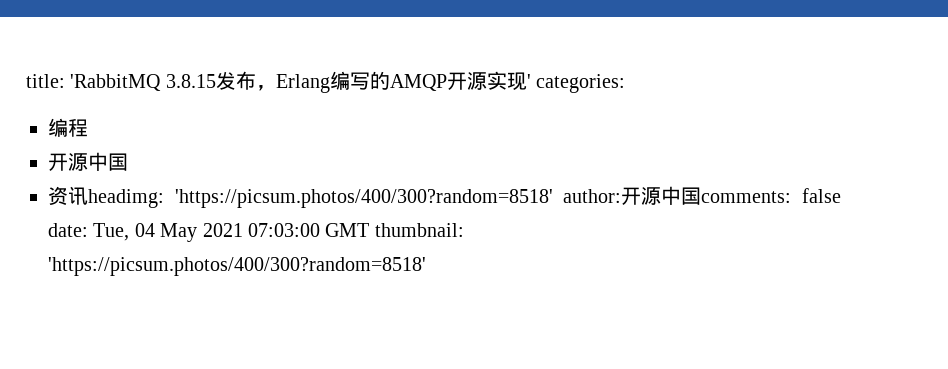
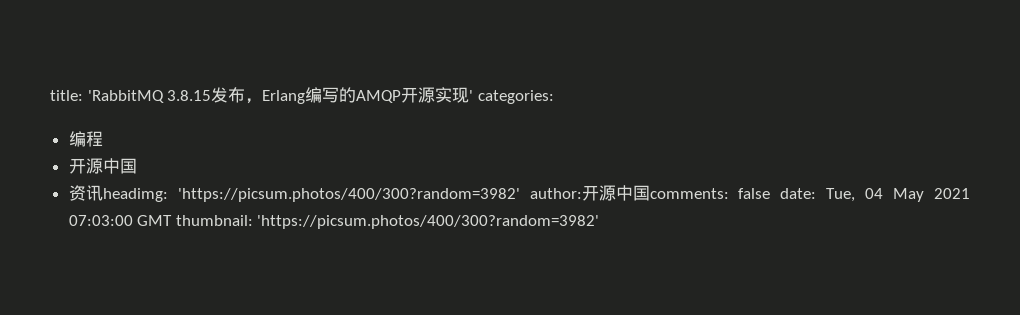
- 资讯headimg: 'https://picsum.photos/400/300?random=8518' author:开源中国comments: false date: Tue, 04 May 2021 07:03:00 GMT thumbnail: 'https://picsum.photos/400/300?random=8518'
+ 资讯headimg: 'https://picsum.photos/400/300?random=3982' author:开源中国comments: false date: Tue, 04 May 2021 07:03:00 GMT thumbnail: 'https://picsum.photos/400/300?random=3982'

